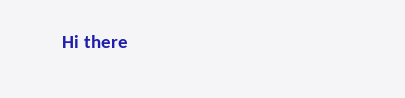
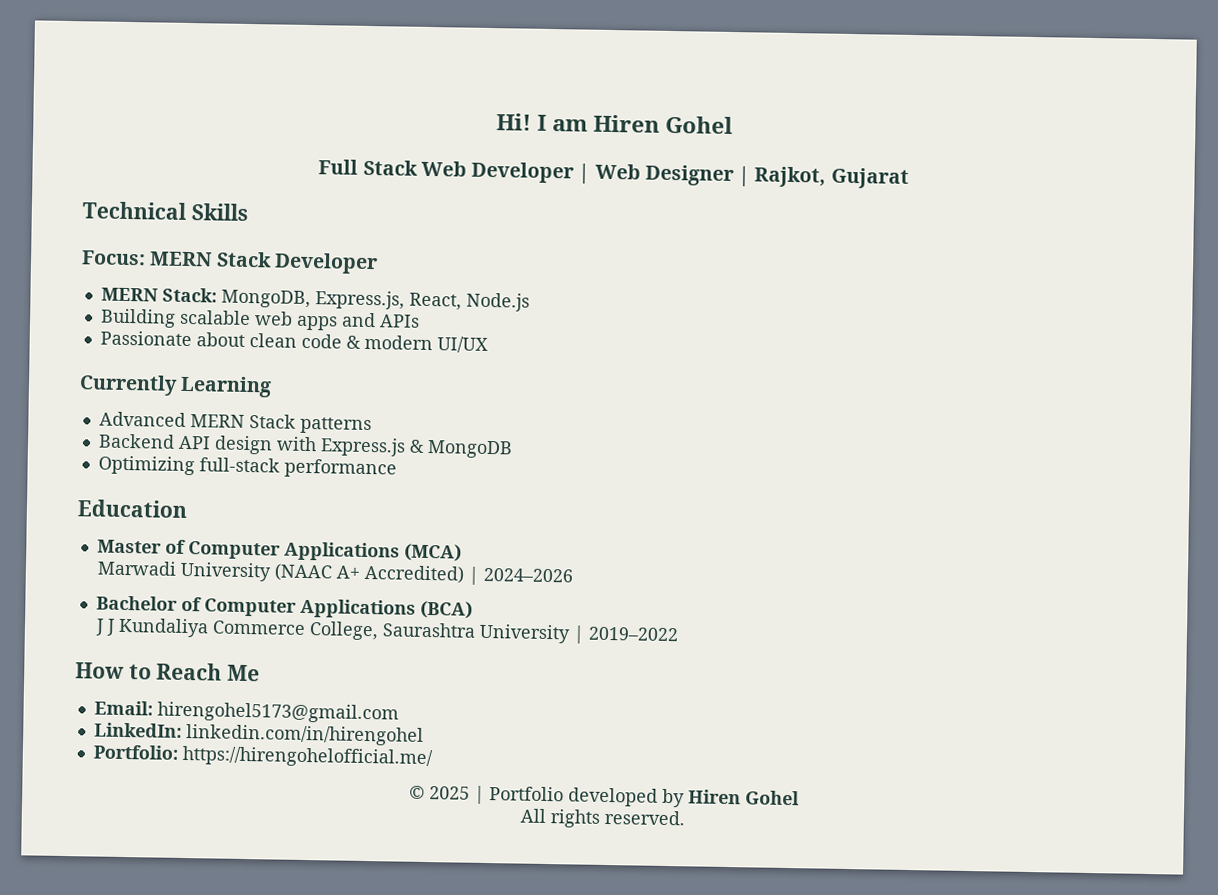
- Hi there
+ Hi! I am Hiren Gohel
+ Full Stack Web Developer | Web Designer | Rajkot, Gujarat
+ Technical Skills
+ Focus: MERN Stack Developer
+ MERN Stack: MongoDB, Express.js, React, Node.js
+ Building scalable web apps and APIs
+ Passionate about clean code & modern UI/UX
+ Currently Learning
+ Advanced MERN Stack patterns
+ Backend API design with Express.js & MongoDB
+ Optimizing full-stack performance
+ Education
+ Master of Computer Applications (MCA)
+ Marwadi University (NAAC A+ Accredited) | 2024–2026
+ Bachelor of Computer Applications (BCA)
+ J J Kundaliya Commerce College, Saurashtra University | 2019–2022
+ How to Reach Me
+ Email: hirengohel5173@gmail.com
+ LinkedIn: linkedin.com/in/hirengohel
+ Portfolio: https://hirengohelofficial.me/
+ © 2025 | Portfolio developed by Hiren Gohel
+ All rights reserved.

